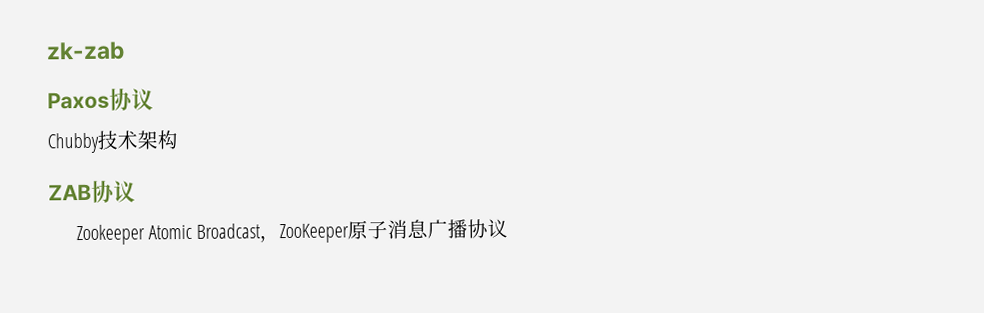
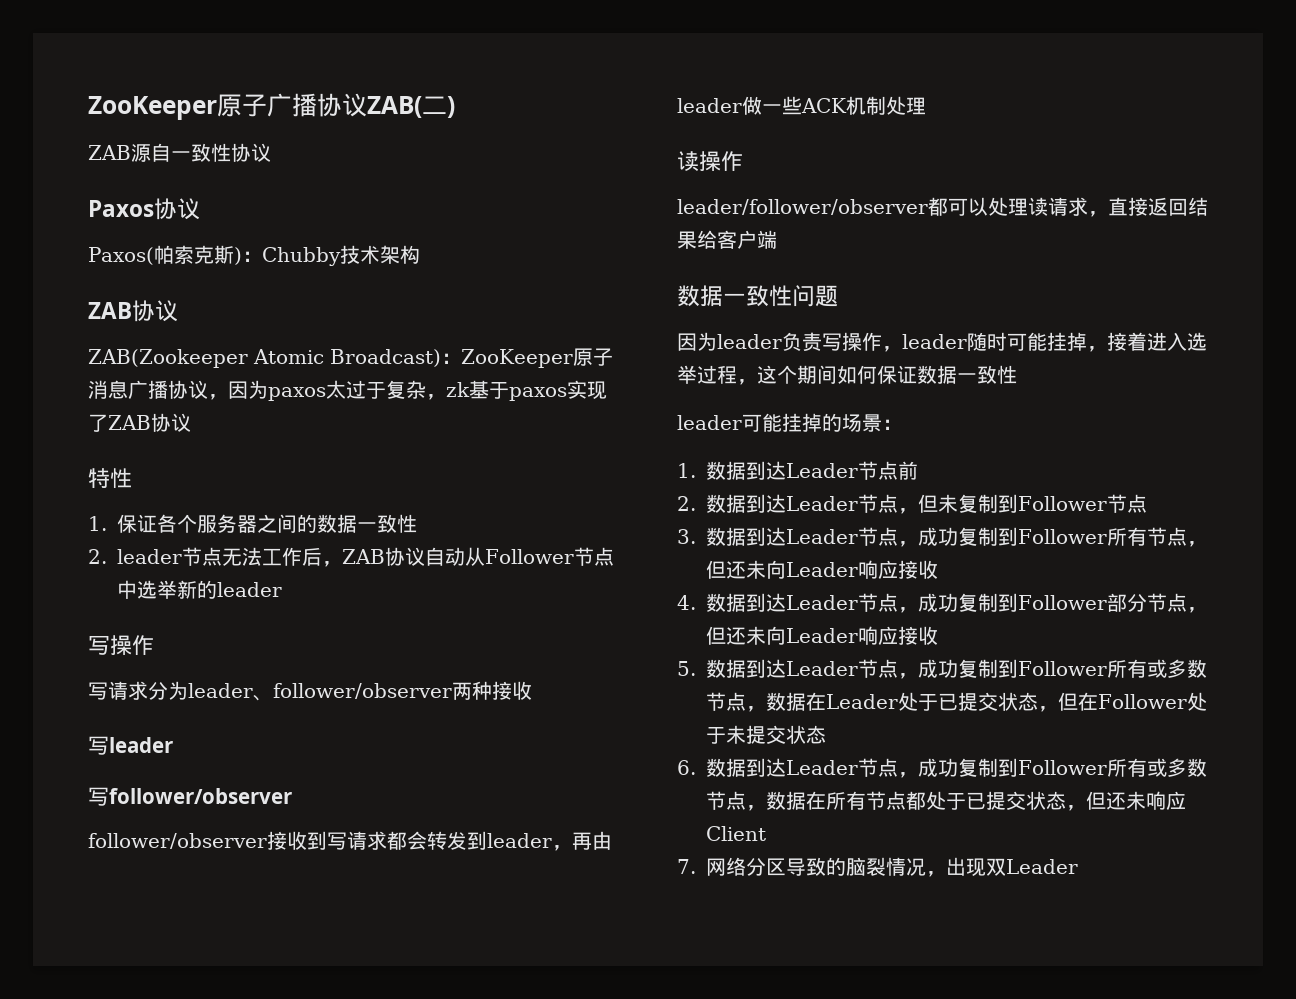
- zk-zab
+ ZooKeeper原子广播协议ZAB(二)
+ ZAB源自一致性协议
  Paxos协议
- Chubby技术架构
+ Paxos(帕索克斯)：Chubby技术架构
- Zookeeper Atomic Broadcast，ZooKeeper原子消息广播协议
+ ZAB(Zookeeper Atomic Broadcast)：ZooKeeper原子消息广播协议，因为paxos太过于复杂，zk基于paxos实现了ZAB协议
+ 特性
+ 1.保证各个服务器之间的数据一致性
+ 2. leader节点无法工作后，ZAB协议自动从Follower节点中选举新的leader
+ 写操作
+ 写请求分为leader、follower/observer两种接收
+ 写leader
+ 写follower/observer
+ follower/observer接收到写请求都会转发到leader，再由leader做一些ACK机制处理
+ 读操作
+ leader/follower/observer都可以处理读请求，直接返回结果给客户端
+ 数据一致性问题
+ 因为leader负责写操作，leader随时可能挂掉，接着进入选举过程，这个期间如何保证数据一致性
+ leader可能挂掉的场景：
+ 1.数据到达Leader节点前
+ 2.数据到达Leader节点，但未复制到Follower节点
+ 3.数据到达Leader节点，成功复制到Follower所有节点，但还未向Leader响应接收
+ 4.数据到达Leader节点，成功复制到Follower部分节点，但还未向Leader响应接收
+ 5.数据到达Leader节点，成功复制到Follower所有或多数节点，数据在Leader处于已提交状态，但在Follower处于未提交状态
+ 6.数据到达Leader节点，成功复制到Follower所有或多数节点，数据在所有节点都处于已提交状态，但还未响应Client
+ 7.网络分区导致的脑裂情况，出现双Leader

